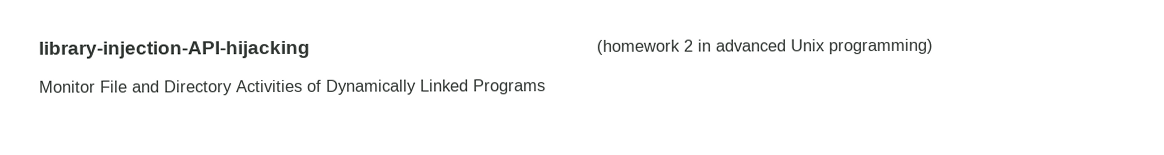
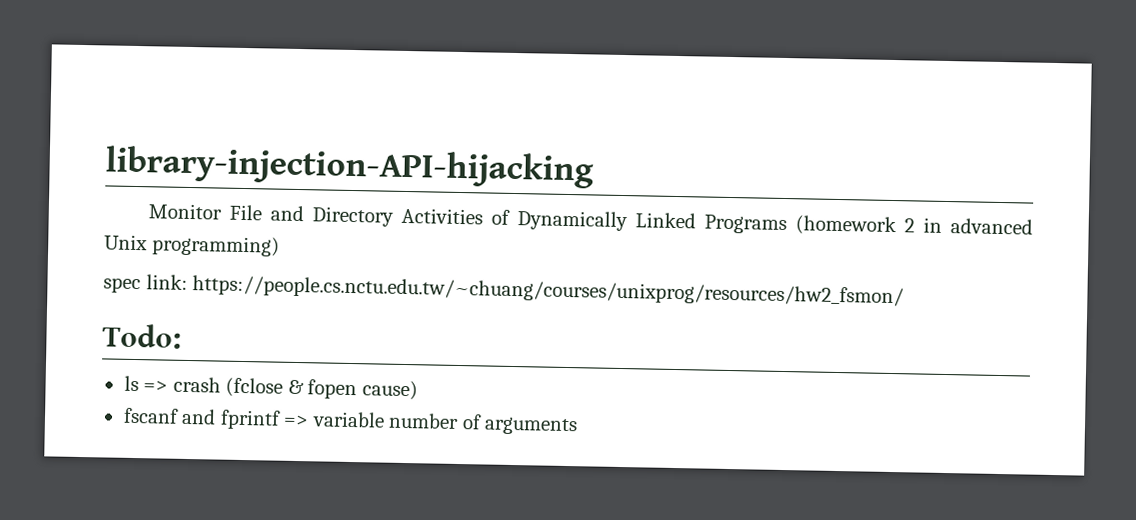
+ spec link: https://people.cs.nctu.edu.tw/~chuang/courses/unixprog/resources/hw2_fsmon/
+ Todo:
+ ls => crash (fclose & fopen cause)
+ fscanf and fprintf => variable number of arguments

